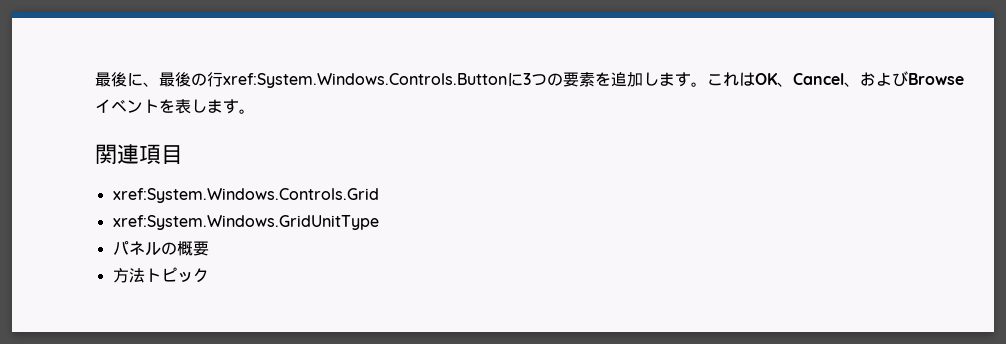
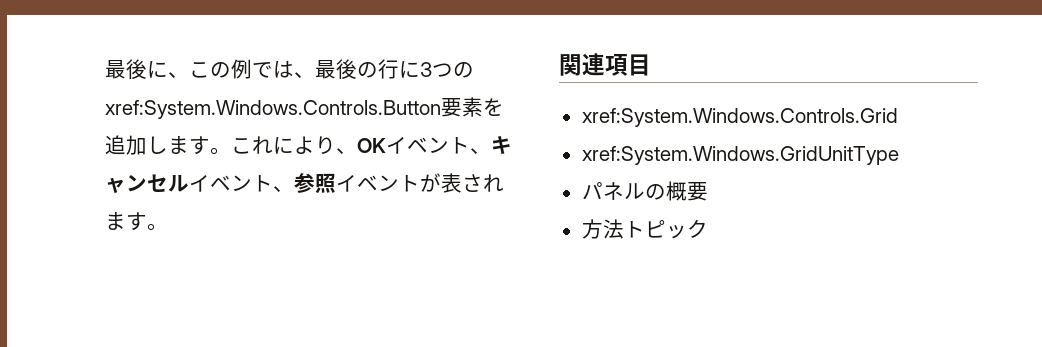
- 最後に、最後の行xref:System.Windows.Controls.Buttonに3つの要素を追加します。
+ 最後に、この例では、最後の行に3つのxref:System.Windows.Controls.Button要素を追加します。
- これはOK、Cancel、およびBrowseイベントを表します。
+ これにより、OKイベント、キャンセルイベント、参照イベントが表されます。

